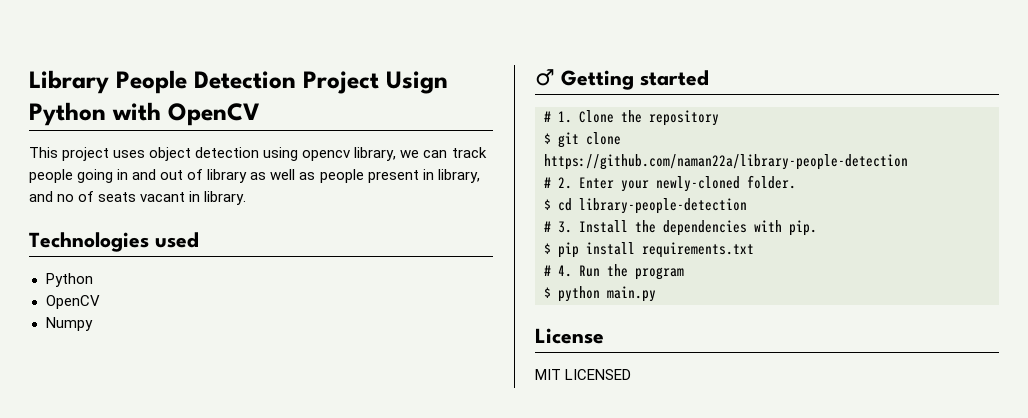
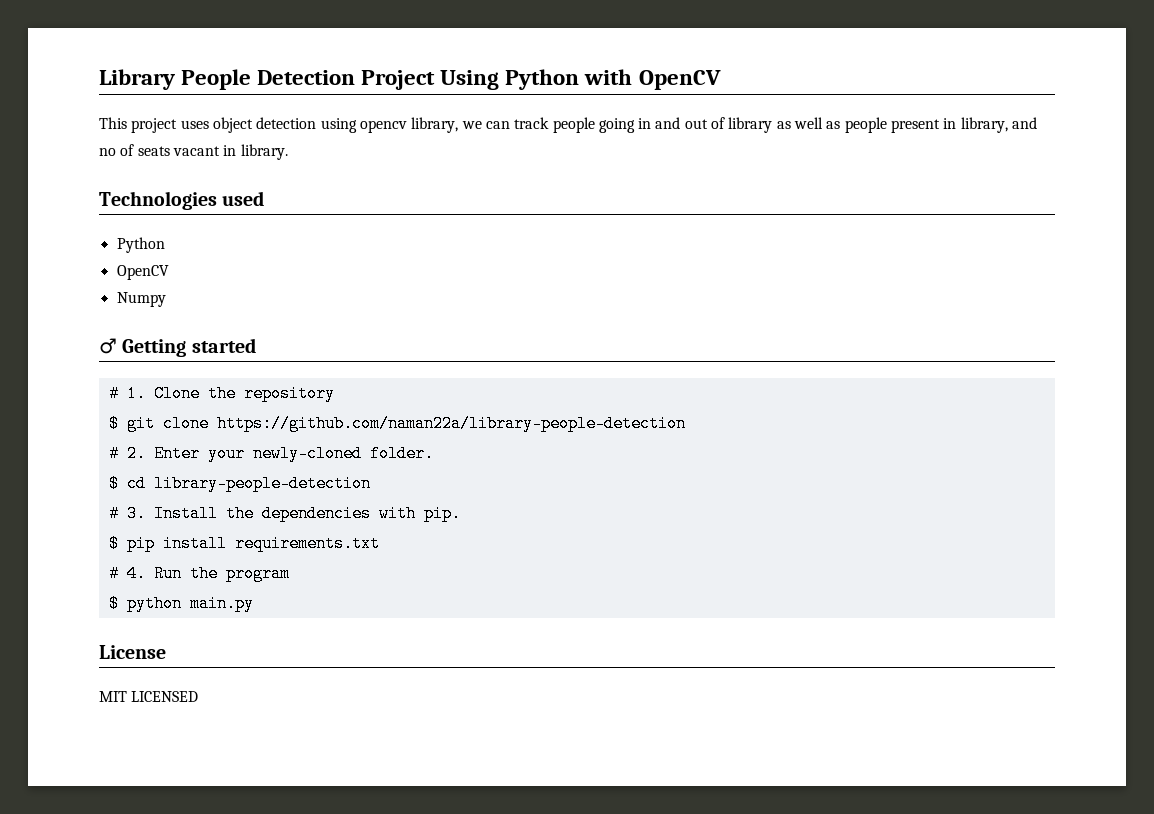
- Library People Detection Project Usign Python with OpenCV
+ Library People Detection Project Using Python with OpenCV

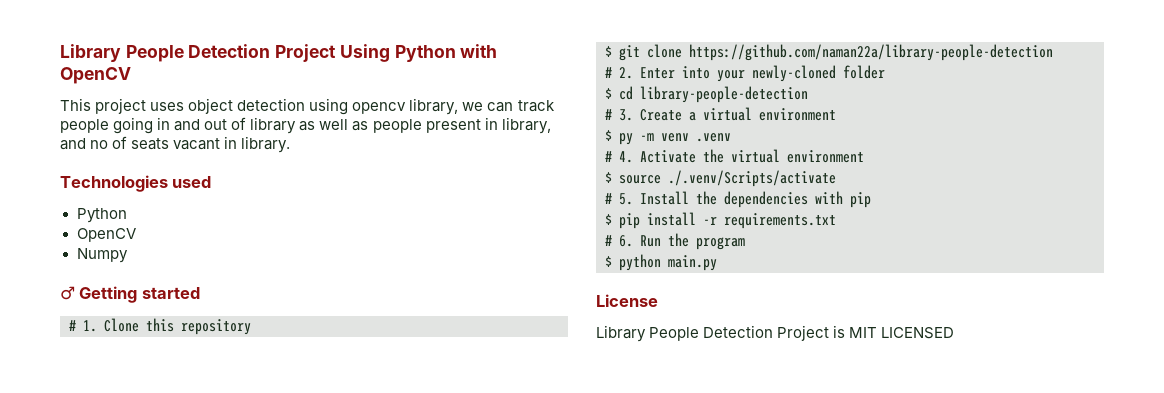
- # 1. Clone the repository
+ # 1. Clone this repository
- # 2. Enter your newly-cloned folder.
+ # 2. Enter into your newly-cloned folder
- # 3. Install the dependencies with pip.
+ # 3. Create a virtual environment
+ $ py -m venv .venv
+ # 4. Activate the virtual environment
+ $ source ./.venv/Scripts/activate
+ # 5. Install the dependencies with pip
- $ pip install requirements.txt
+ $ pip install -r requirements.txt
- # 4. Run the program
+ # 6. Run the program
- MIT LICENSED
+ Library People Detection Project is MIT LICENSED

